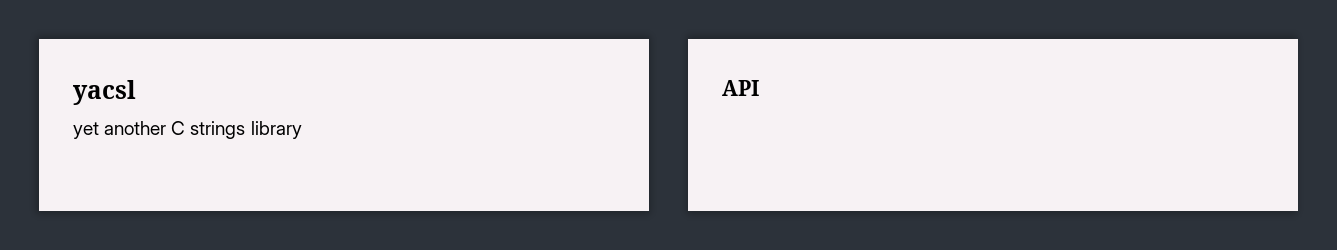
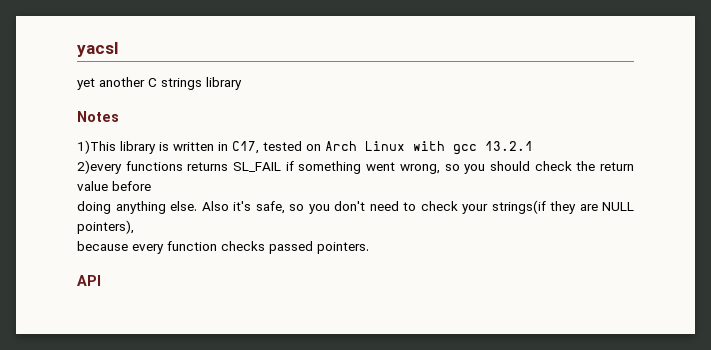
+ Notes
+ 1)This library is written in C17, tested on Arch Linux with gcc 13.2.1
+ 2)every functions returns SL_FAIL if something went wrong, so you should check the return value before
+ doing anything else. Also it's safe, so you don't need to check your strings(if they are NULL pointers),
+ because every function checks passed pointers.

